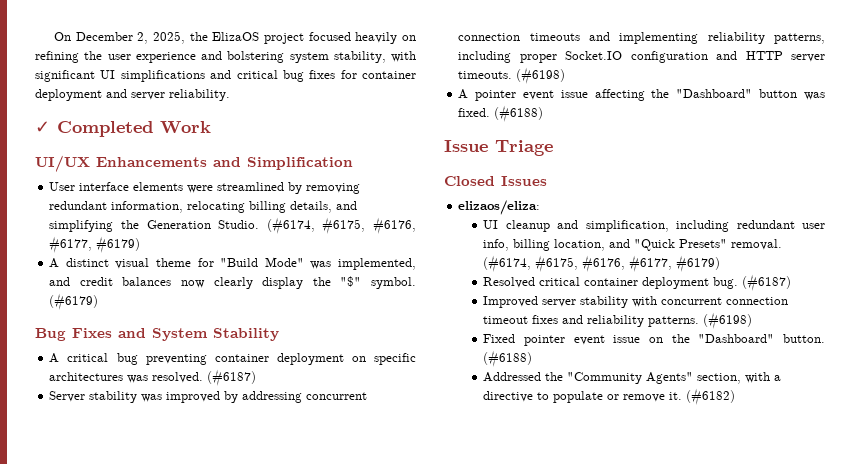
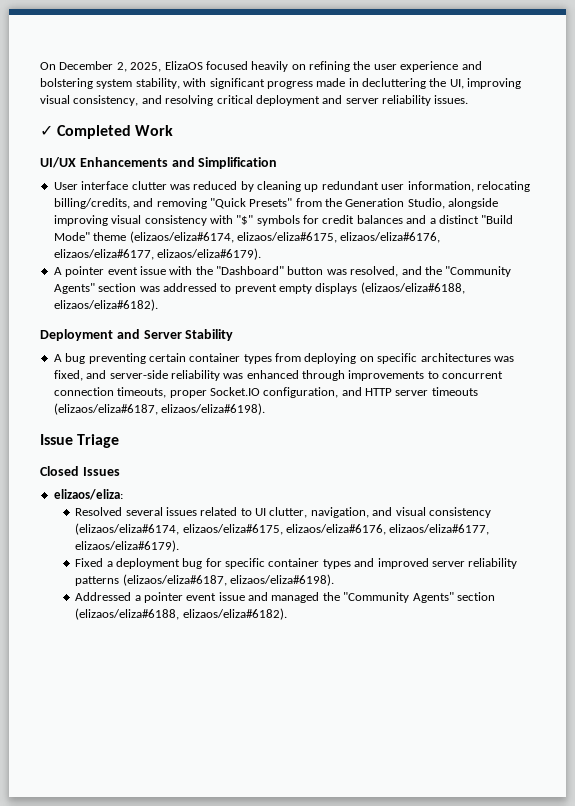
- On December 2, 2025, the ElizaOS project focused heavily on refining the user experience and bolstering system stability, with significant UI simplifications and critical bug fixes for container deployment and server reliability.
+ On December 2, 2025, ElizaOS focused heavily on refining the user experience and bolstering system stability, with significant progress made in decluttering the UI, improving visual consistency, and resolving critical deployment and server reliability issues.
- User interface elements were streamlined by removing redundant information, relocating billing details, and simplifying the Generation Studio. (#6174, #6175, #6176, #6177, #6179)
- A distinct visual theme for "Build Mode" was implemented, and credit balances now clearly display the "$" symbol. (#6179)
- Bug Fixes and System Stability
- A critical bug preventing container deployment on specific architectures was resolved. (#6187)
- Server stability was improved by addressing concurrent connection timeouts and implementing reliability patterns, including proper Socket.IO configuration and HTTP server timeouts. (#6198)
+ User interface clutter was reduced by cleaning up redundant user information, relocating billing/credits, and removing "Quick Presets" from the Generation Studio, alongside improving visual consistency with "$" symbols for credit balances and a distinct "Build Mode" theme (elizaos/eliza#6174, elizaos/eliza#6175, elizaos/eliza#6176, elizaos/eliza#6177, elizaos/eliza#6179).
- A pointer event issue affecting the "Dashboard" button was fixed. (#6188)
+ A pointer event issue with the "Dashboard" button was resolved, and the "Community Agents" section was addressed to prevent empty displays (elizaos/eliza#6188, elizaos/eliza#6182).
+ Deployment and Server Stability
+ A bug preventing certain container types from deploying on specific architectures was fixed, and server-side reliability was enhanced through improvements to concurrent connection timeouts, proper Socket.IO configuration, and HTTP server timeouts (elizaos/eliza#6187, elizaos/eliza#6198).
- UI cleanup and simplification, including redundant user info, billing location, and "Quick Presets" removal. (#6174, #6175, #6176, #6177, #6179)
- Resolved critical container deployment bug. (#6187)
- Improved server stability with concurrent connection timeout fixes and reliability patterns. (#6198)
- Fixed pointer event issue on the "Dashboard" button. (#6188)
- Addressed the "Community Agents" section, with a directive to populate or remove it. (#6182)
+ Resolved several issues related to UI clutter, navigation, and visual consistency (elizaos/eliza#6174, elizaos/eliza#6175, elizaos/eliza#6176, elizaos/eliza#6177, elizaos/eliza#6179).
+ Fixed a deployment bug for specific container types and improved server reliability patterns (elizaos/eliza#6187, elizaos/eliza#6198).
+ Addressed a pointer event issue and managed the "Community Agents" section (elizaos/eliza#6188, elizaos/eliza#6182).

